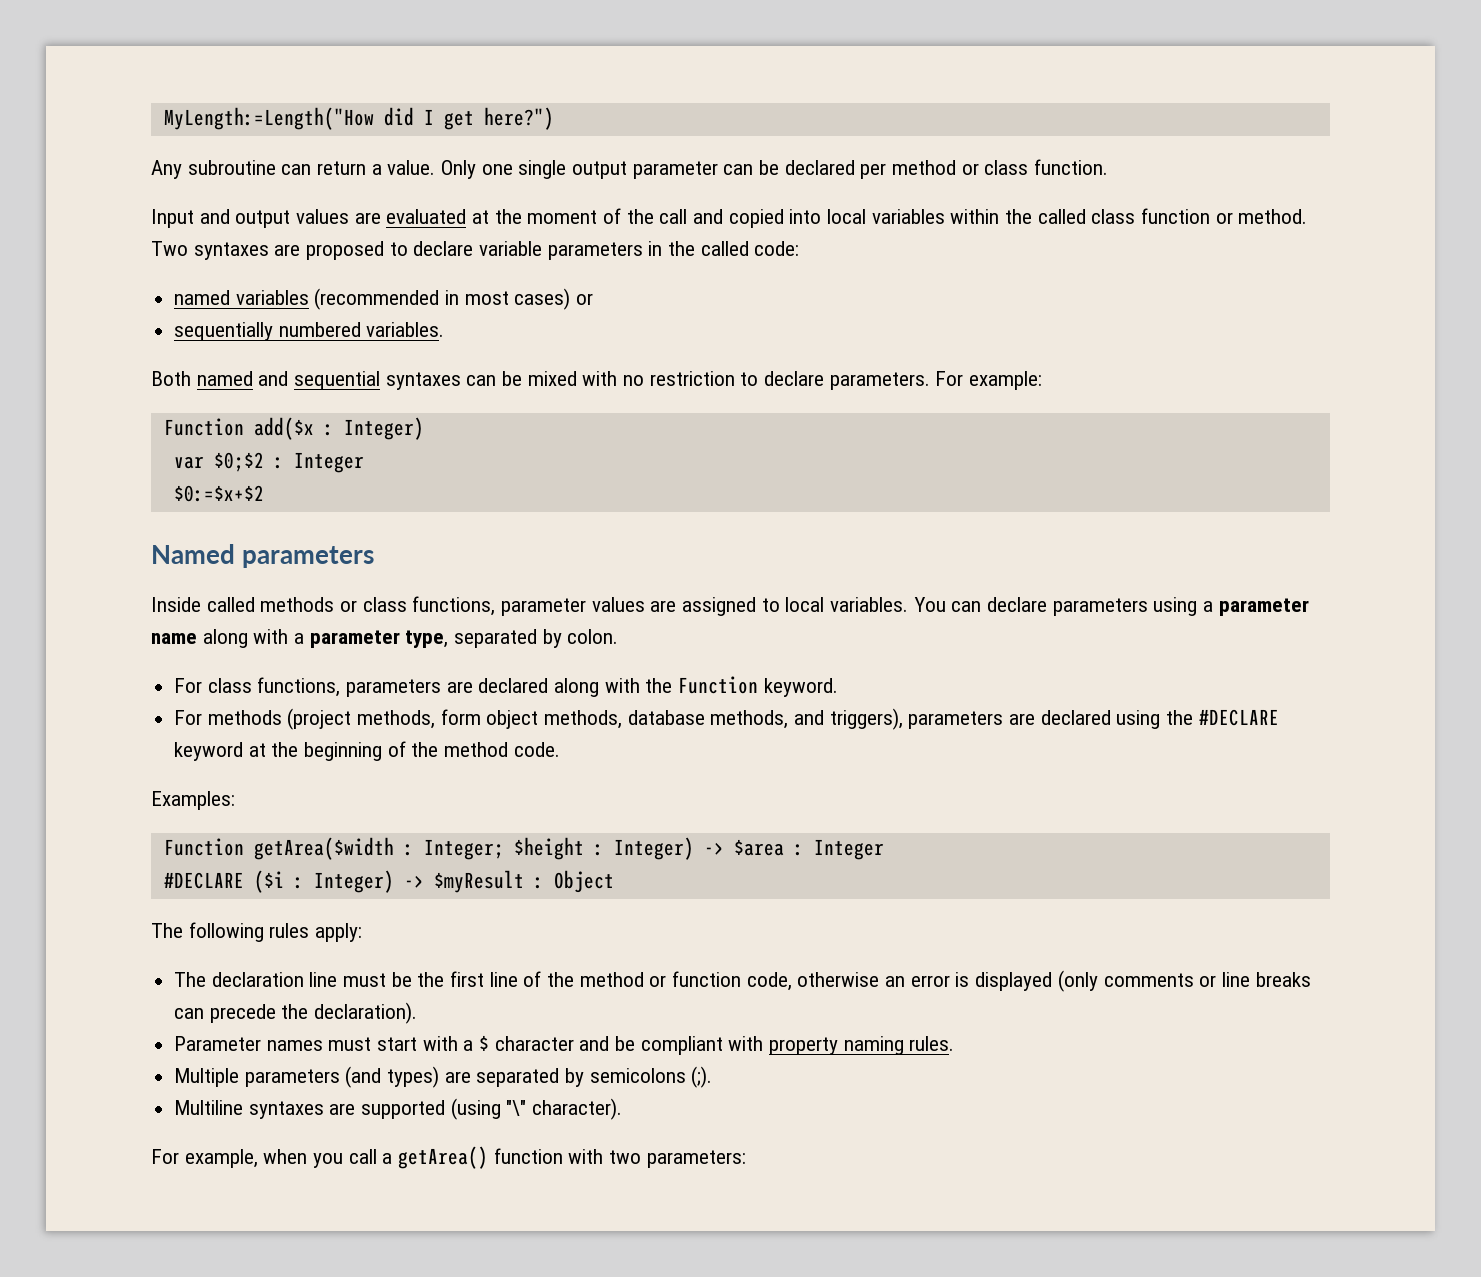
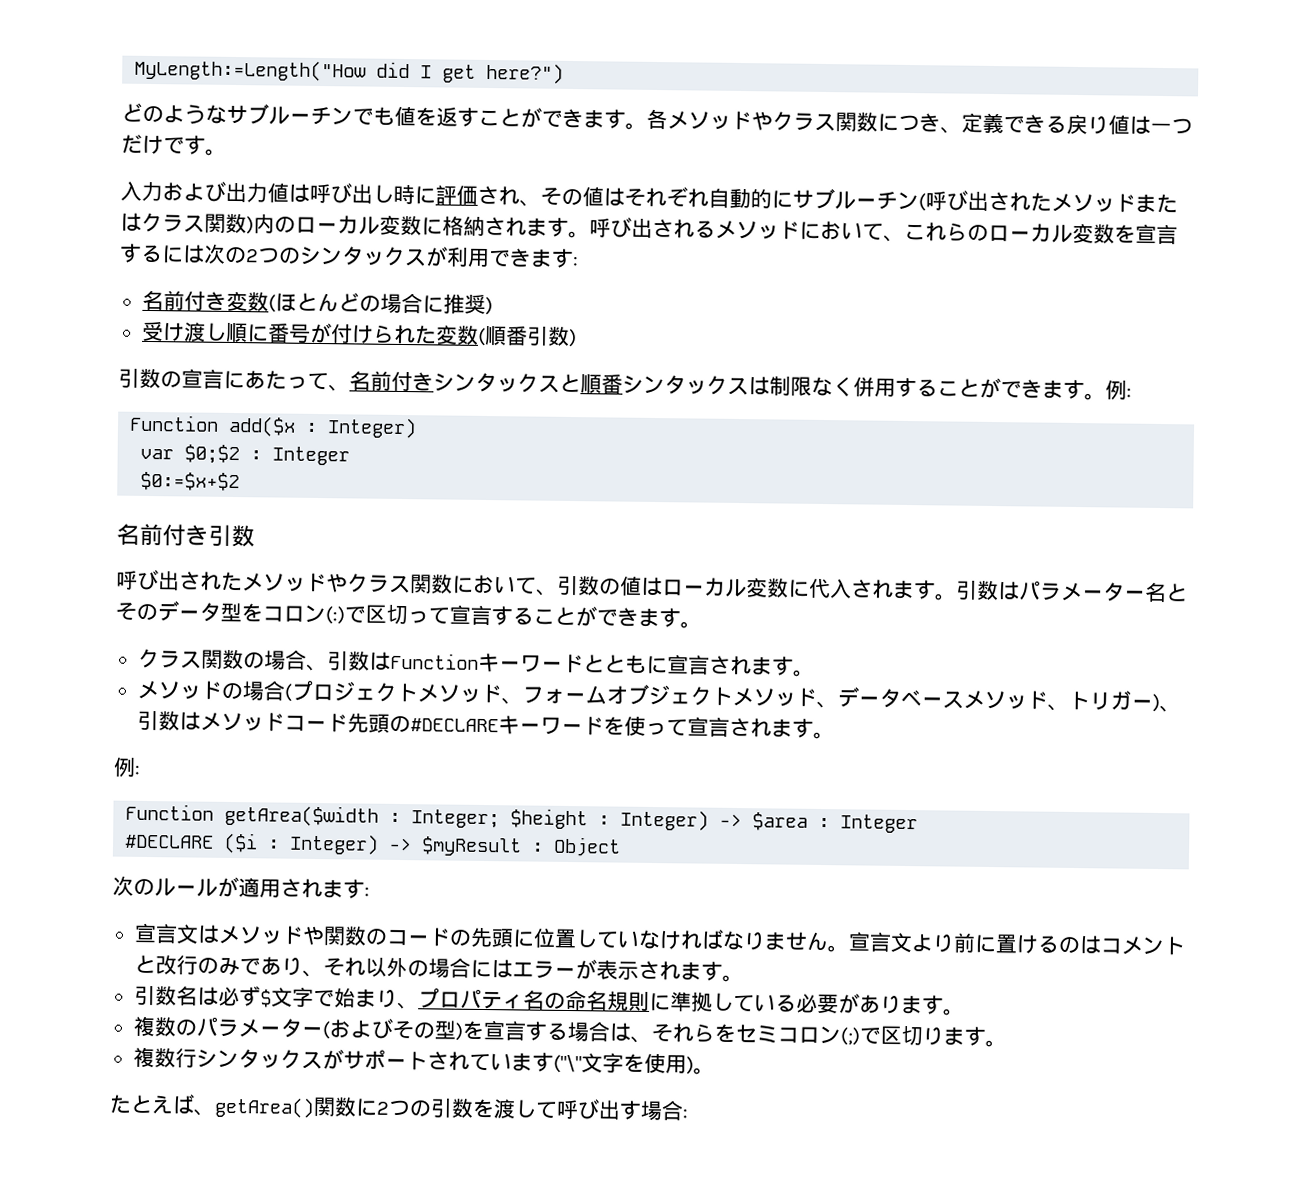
- Any subroutine can return a value. Only one single output parameter can be declared per method or class function.
- Input and output values are evaluated at the moment of the call and copied into local variables within the called class function or method. Two syntaxes are proposed to declare variable parameters in the called code:
- named variables (recommended in most cases) or
- sequentially numbered variables.
- Both named and sequential syntaxes can be mixed with no restriction to declare parameters. For example:
+ どのようなサブルーチンでも値を返すことができます。各メソッドやクラス関数につき、定義できる戻り値は一つだけです。
+ 入力および出力値は呼び出し時に評価され、その値はそれぞれ自動的にサブルーチン(呼び出されたメソッドまたはクラス関数)内のローカル変数に格納されます。呼び出されるメソッドにおいて、これらのローカル変数を宣言するには次の2つのシンタックスが利用できます:
+ 名前付き変数(ほとんどの場合に推奨)
+ 受け渡し順に番号が付けられた変数(順番引数)
+ 引数の宣言にあたって、名前付きシンタックスと順番シンタックスは制限なく併用することができます。例:
- Named parameters
- Inside called methods or class functions, parameter values are assigned to local variables. You can declare parameters using a parameter name along with a parameter type, separated by colon.
- For class functions, parameters are declared along with the Function keyword.
- For methods (project methods, form object methods, database methods, and triggers), parameters are declared using the #DECLARE keyword at the beginning of the method code.
- Examples:
+ 名前付き引数
+ 呼び出されたメソッドやクラス関数において、引数の値はローカル変数に代入されます。引数はパラメーター名とそのデータ型をコロン(:)で区切って宣言することができます。
+ クラス関数の場合、引数はFunctionキーワードとともに宣言されます。
+ メソッドの場合(プロジェクトメソッド、フォームオブジェクトメソッド、データベースメソッド、トリガー)、引数はメソッドコード先頭の#DECLAREキーワードを使って宣言されます。
+ 例:
- The following rules apply:
- The declaration line must be the first line of the method or function code, otherwise an error is displayed (only comments or line breaks can precede the declaration).
- Parameter names must start with a $ character and be compliant with property naming rules.
- Multiple parameters (and types) are separated by semicolons (;).
- Multiline syntaxes are supported (using "\" character).
- For example, when you call a getArea() function with two parameters:
+ 次のルールが適用されます:
+ 宣言文はメソッドや関数のコードの先頭に位置していなければなりません。宣言文より前に置けるのはコメントと改行のみであり、それ以外の場合にはエラーが表示されます。
+ 引数名は必ず$文字で始まり、プロパティ名の命名規則に準拠している必要があります。
+ 複数のパラメーター(およびその型)を宣言する場合は、それらをセミコロン(;)で区切ります。
+ 複数行シンタックスがサポートされています("\"文字を使用)。
+ たとえば、getArea()関数に2つの引数を渡して呼び出す場合:

